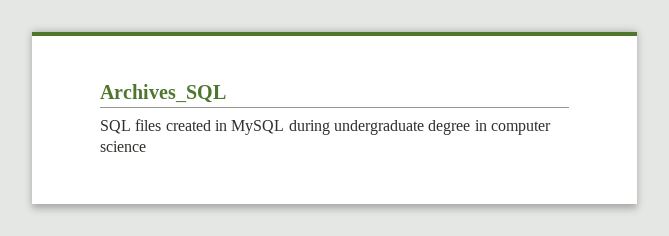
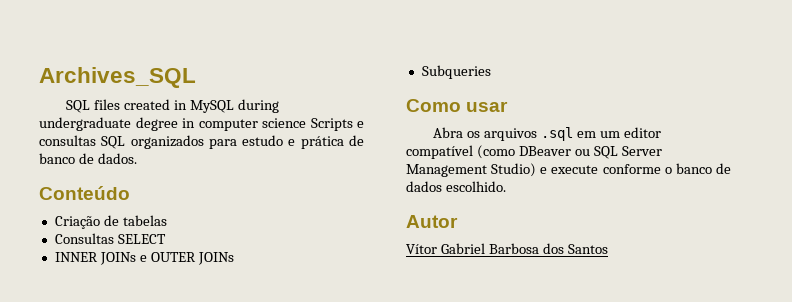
- SQL files created in MySQL during undergraduate degree in computer science
+ SQL files created in MySQL during undergraduate degree in computer science Scripts e consultas SQL organizados para estudo e prática de banco de dados.
+ Conteúdo
+ Criação de tabelas
+ Consultas SELECT
+ INNER JOINs e OUTER JOINs
+ Subqueries
+ Como usar
+ Abra os arquivos .sql em um editor compatível (como DBeaver ou SQL Server Management Studio) e execute conforme o banco de dados escolhido.
+ Autor
+ Vítor Gabriel Barbosa dos Santos

